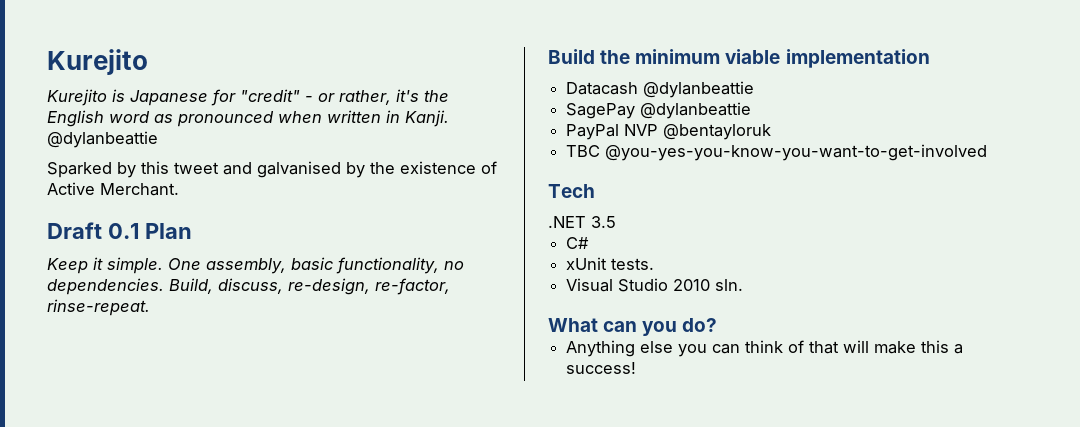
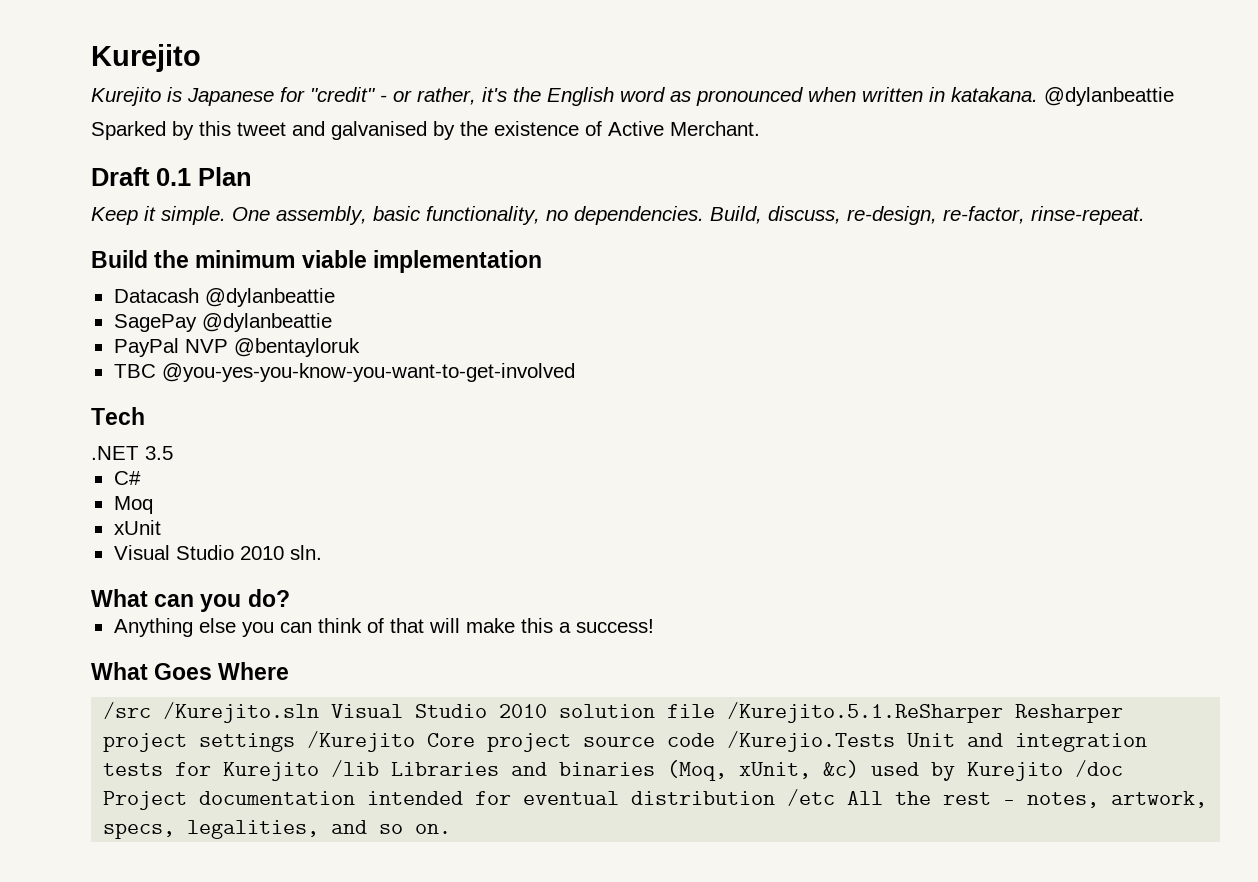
- Kurejito is Japanese for "credit" - or rather, it's the English word as pronounced when written in Kanji.
+ Kurejito is Japanese for "credit" - or rather, it's the English word as pronounced when written in katakana.
+ Moq
- xUnit tests.
+ xUnit
+ What Goes Where
+ /src /Kurejito.sln Visual Studio 2010 solution file /Kurejito.5.1.ReSharper Resharper project settings /Kurejito Core project source code /Kurejio.Tests Unit and integration tests for Kurejito /lib Libraries and binaries (Moq, xUnit, &c) used by Kurejito /doc Project documentation intended for eventual distribution /etc All the rest - notes, artwork, specs, legalities, and so on.

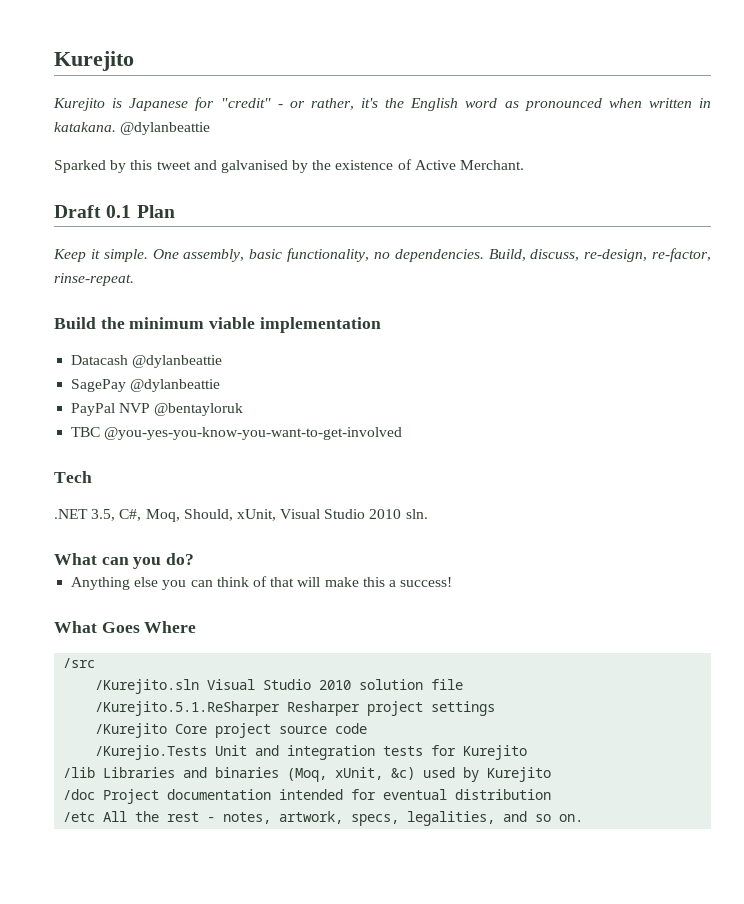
- .NET 3.5
- C#
- Moq
- xUnit
- Visual Studio 2010 sln.
+ .NET 3.5, C#, Moq, Should, xUnit, Visual Studio 2010 sln.
- /src /Kurejito.sln Visual Studio 2010 solution file /Kurejito.5.1.ReSharper Resharper project settings /Kurejito Core project source code /Kurejio.Tests Unit and integration tests for Kurejito /lib Libraries and binaries (Moq, xUnit, &c) used by Kurejito /doc Project documentation intended for eventual distribution /etc All the rest - notes, artwork, specs, legalities, and so on.
+ /src
+ /Kurejito.sln Visual Studio 2010 solution file
+ /Kurejito.5.1.ReSharper Resharper project settings
+ /Kurejito Core project source code
+ /Kurejio.Tests Unit and integration tests for Kurejito
+ /lib Libraries and binaries (Moq, xUnit, &c) used by Kurejito
+ /doc Project documentation intended for eventual distribution
+ /etc All the rest - notes, artwork, specs, legalities, and so on.

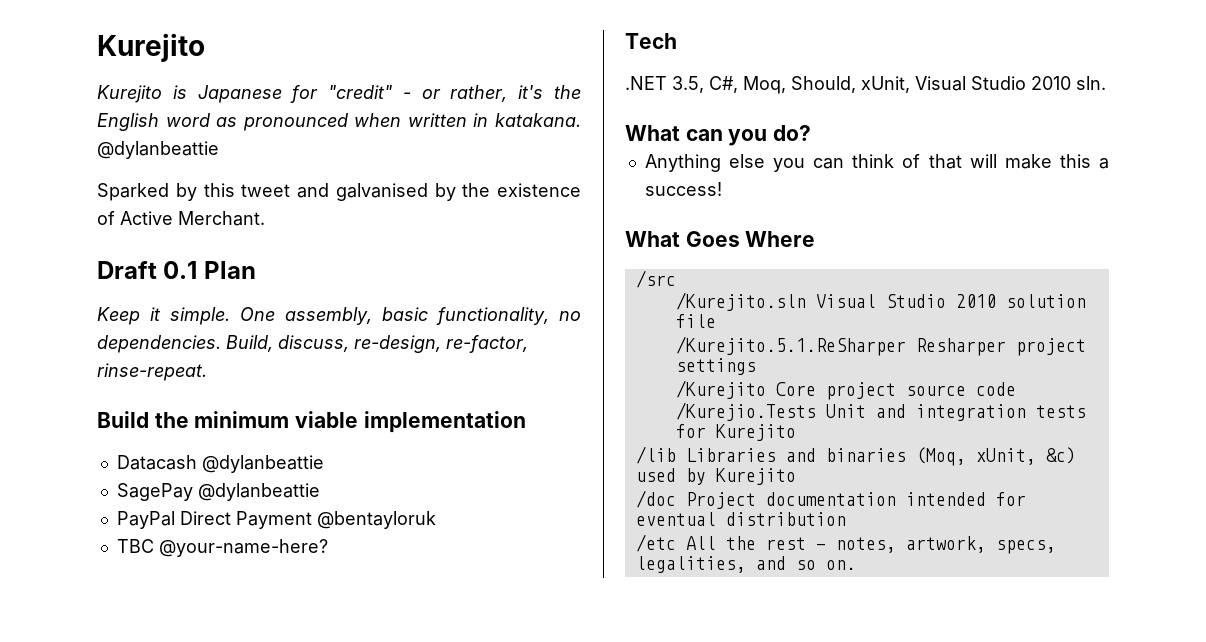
- PayPal NVP @bentayloruk
+ PayPal Direct Payment @bentayloruk
- TBC @you-yes-you-know-you-want-to-get-involved
+ TBC @your-name-here?

